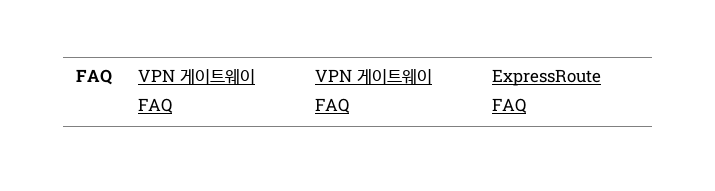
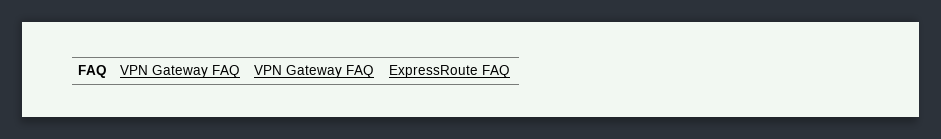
- FAQ | VPN 게이트웨이 FAQ | VPN 게이트웨이 FAQ | ExpressRoute FAQ
+ FAQ | VPN Gateway FAQ | VPN Gateway FAQ | ExpressRoute FAQ

